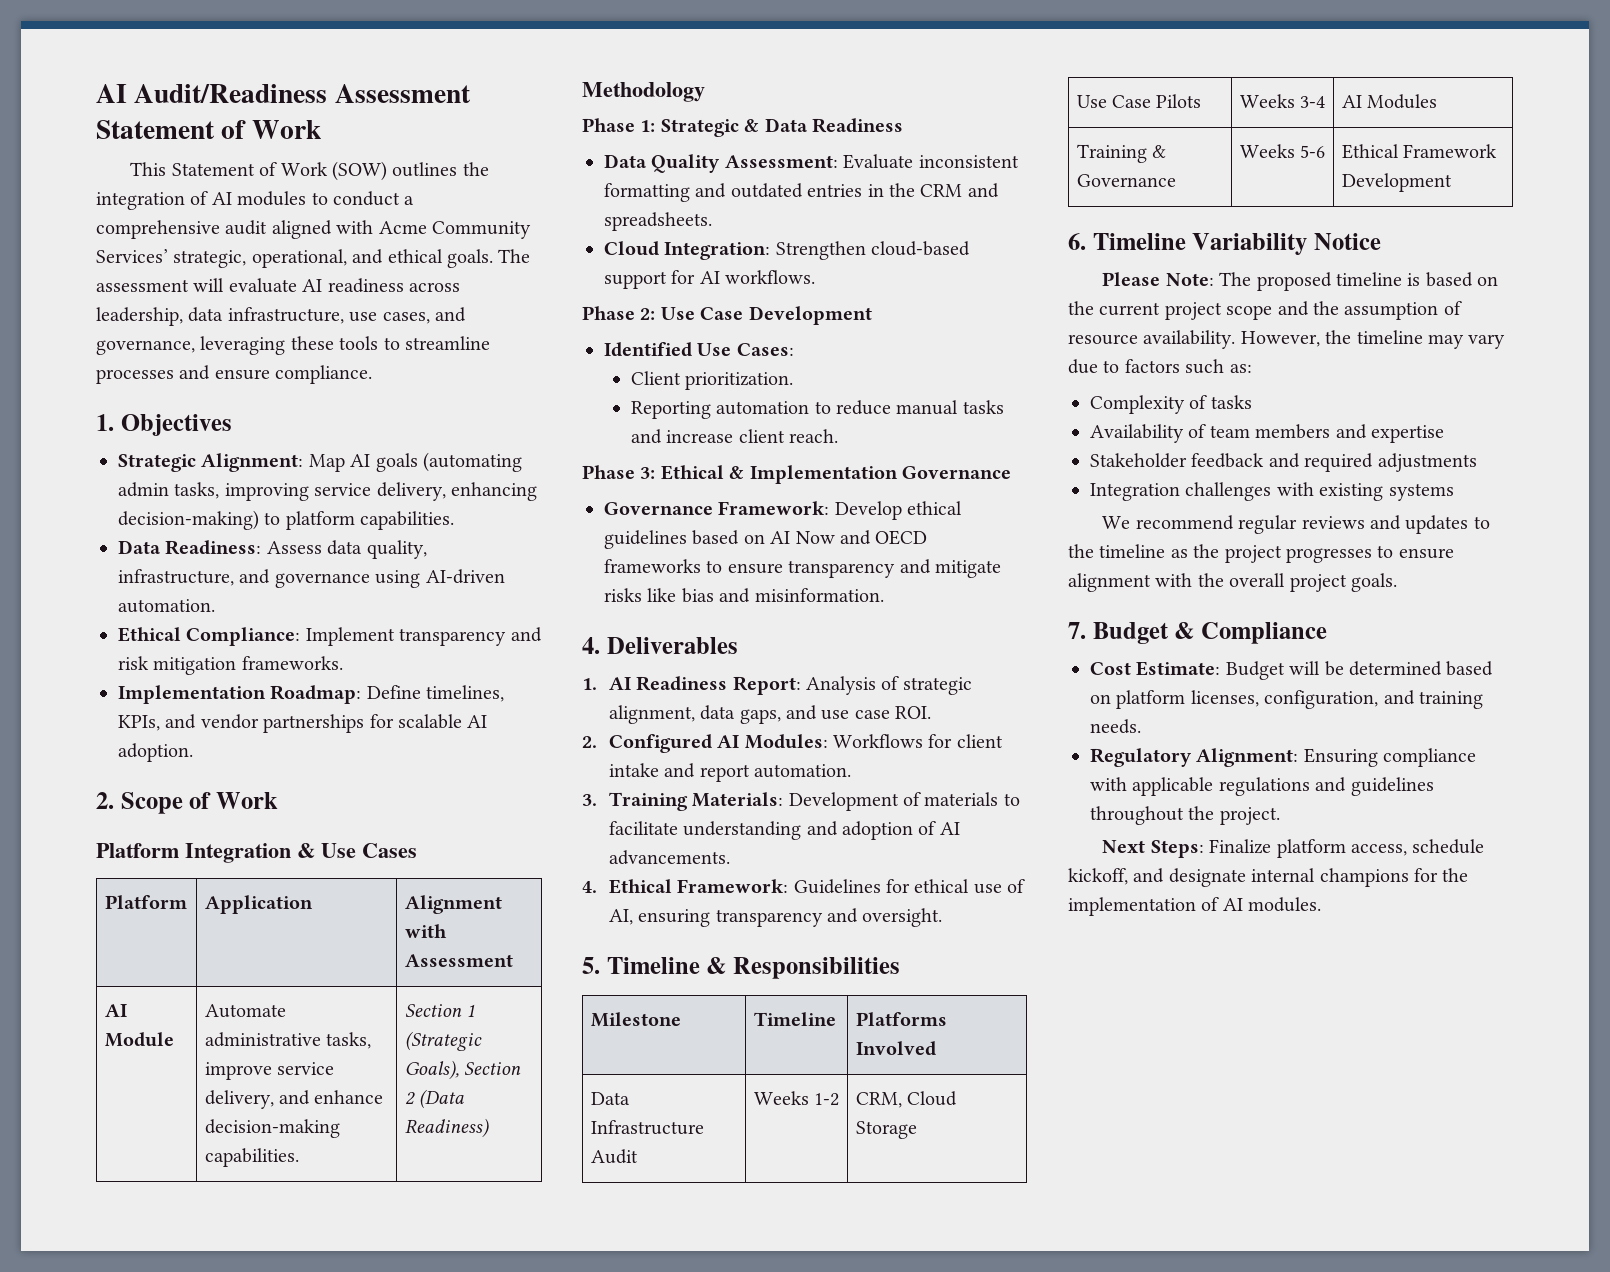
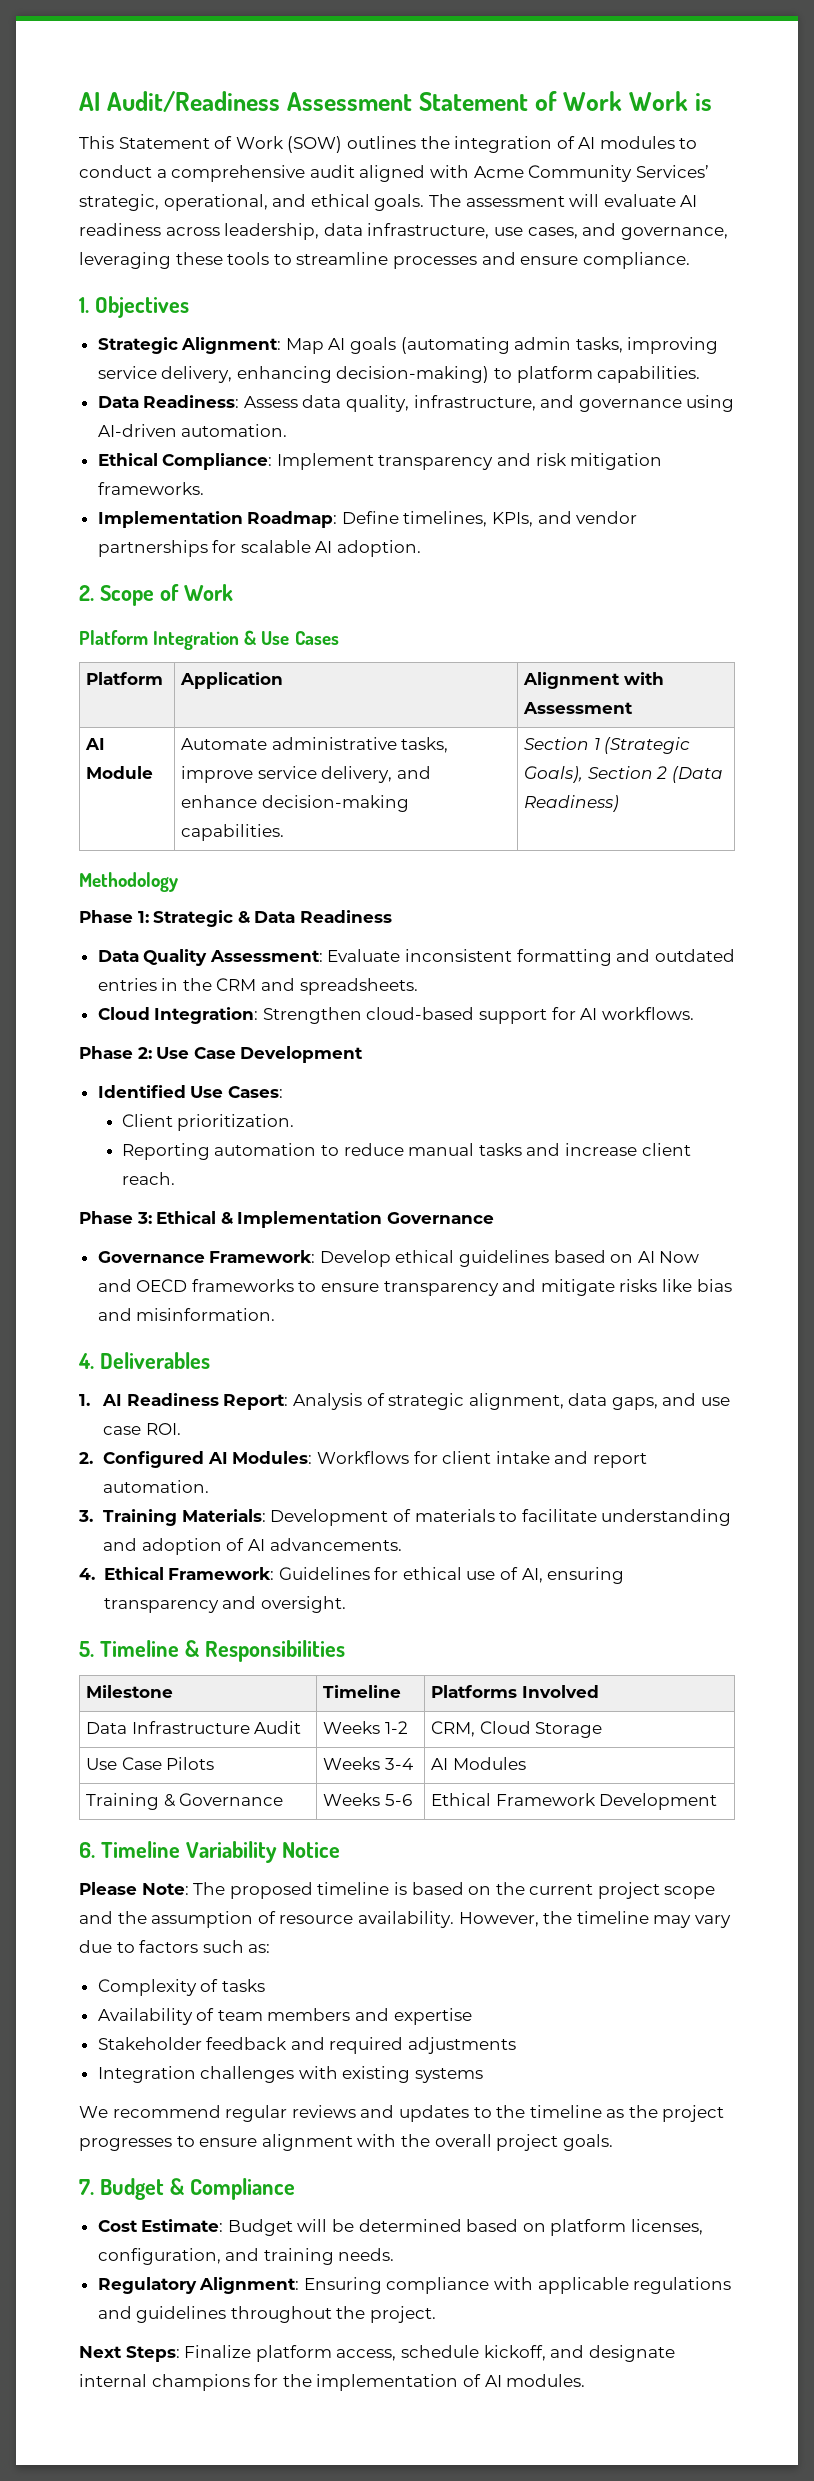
- AI Audit/Readiness Assessment Statement of Work
+ AI Audit/Readiness Assessment Statement of Work Work is

